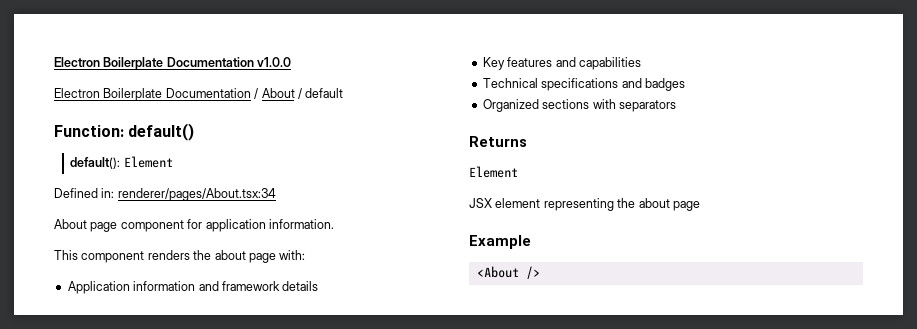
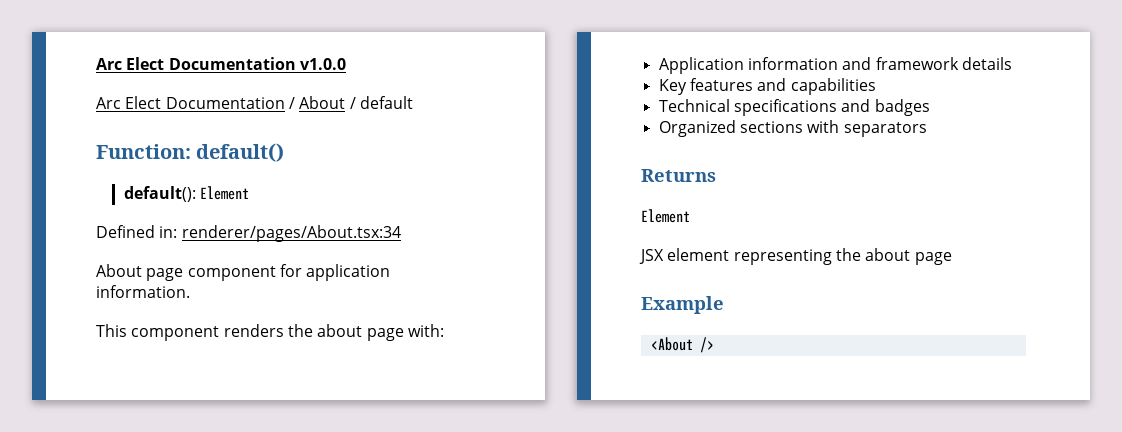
- Electron Boilerplate Documentation v1.0.0
+ Arc Elect Documentation v1.0.0
- Electron Boilerplate Documentation / About / default
+ Arc Elect Documentation / About / default

